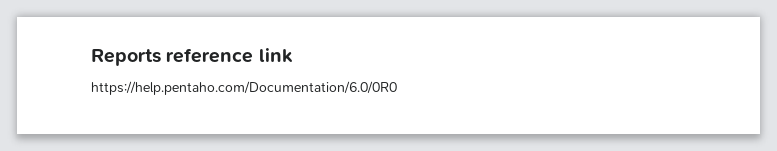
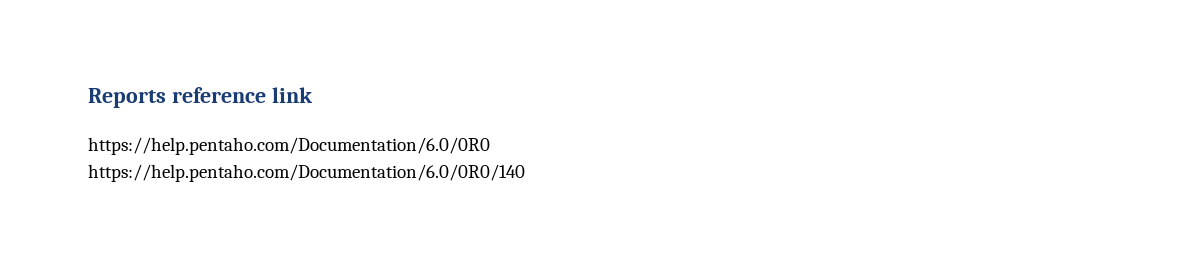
+ https://help.pentaho.com/Documentation/6.0/0R0/140

